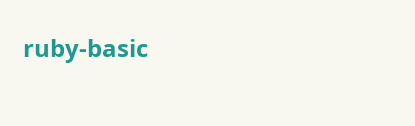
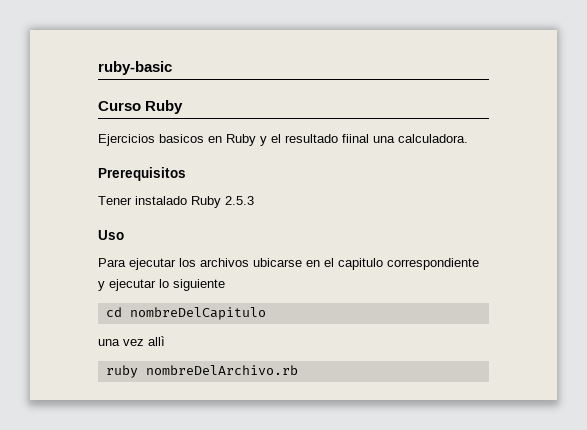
+ Curso Ruby
+ Ejercicios basicos en Ruby y el resultado fiinal una calculadora.
+ Prerequisitos
+ Tener instalado Ruby 2.5.3
+ Uso
+ Para ejecutar los archivos ubicarse en el capitulo correspondiente y ejecutar lo siguiente
+ cd nombreDelCapitulo
+ una vez allì
+ ruby nombreDelArchivo.rb

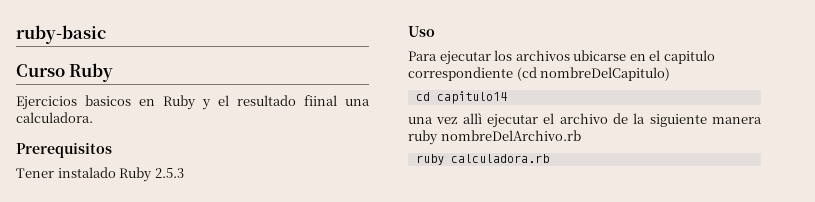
- Para ejecutar los archivos ubicarse en el capitulo correspondiente y ejecutar lo siguiente
+ Para ejecutar los archivos ubicarse en el capitulo correspondiente (cd nombreDelCapitulo)
- cd nombreDelCapitulo
+ cd capitulo14
- una vez allì
- ruby nombreDelArchivo.rb
+ una vez allì ejecutar el archivo de la siguiente manera ruby nombreDelArchivo.rb
+ ruby calculadora.rb

